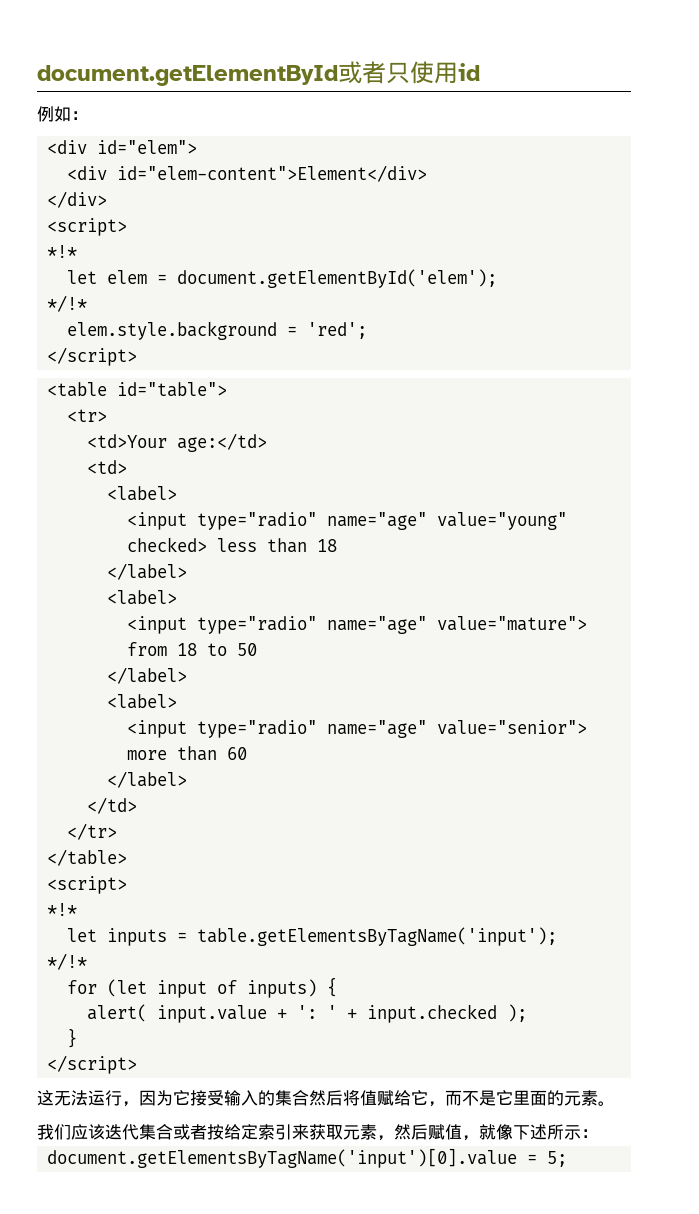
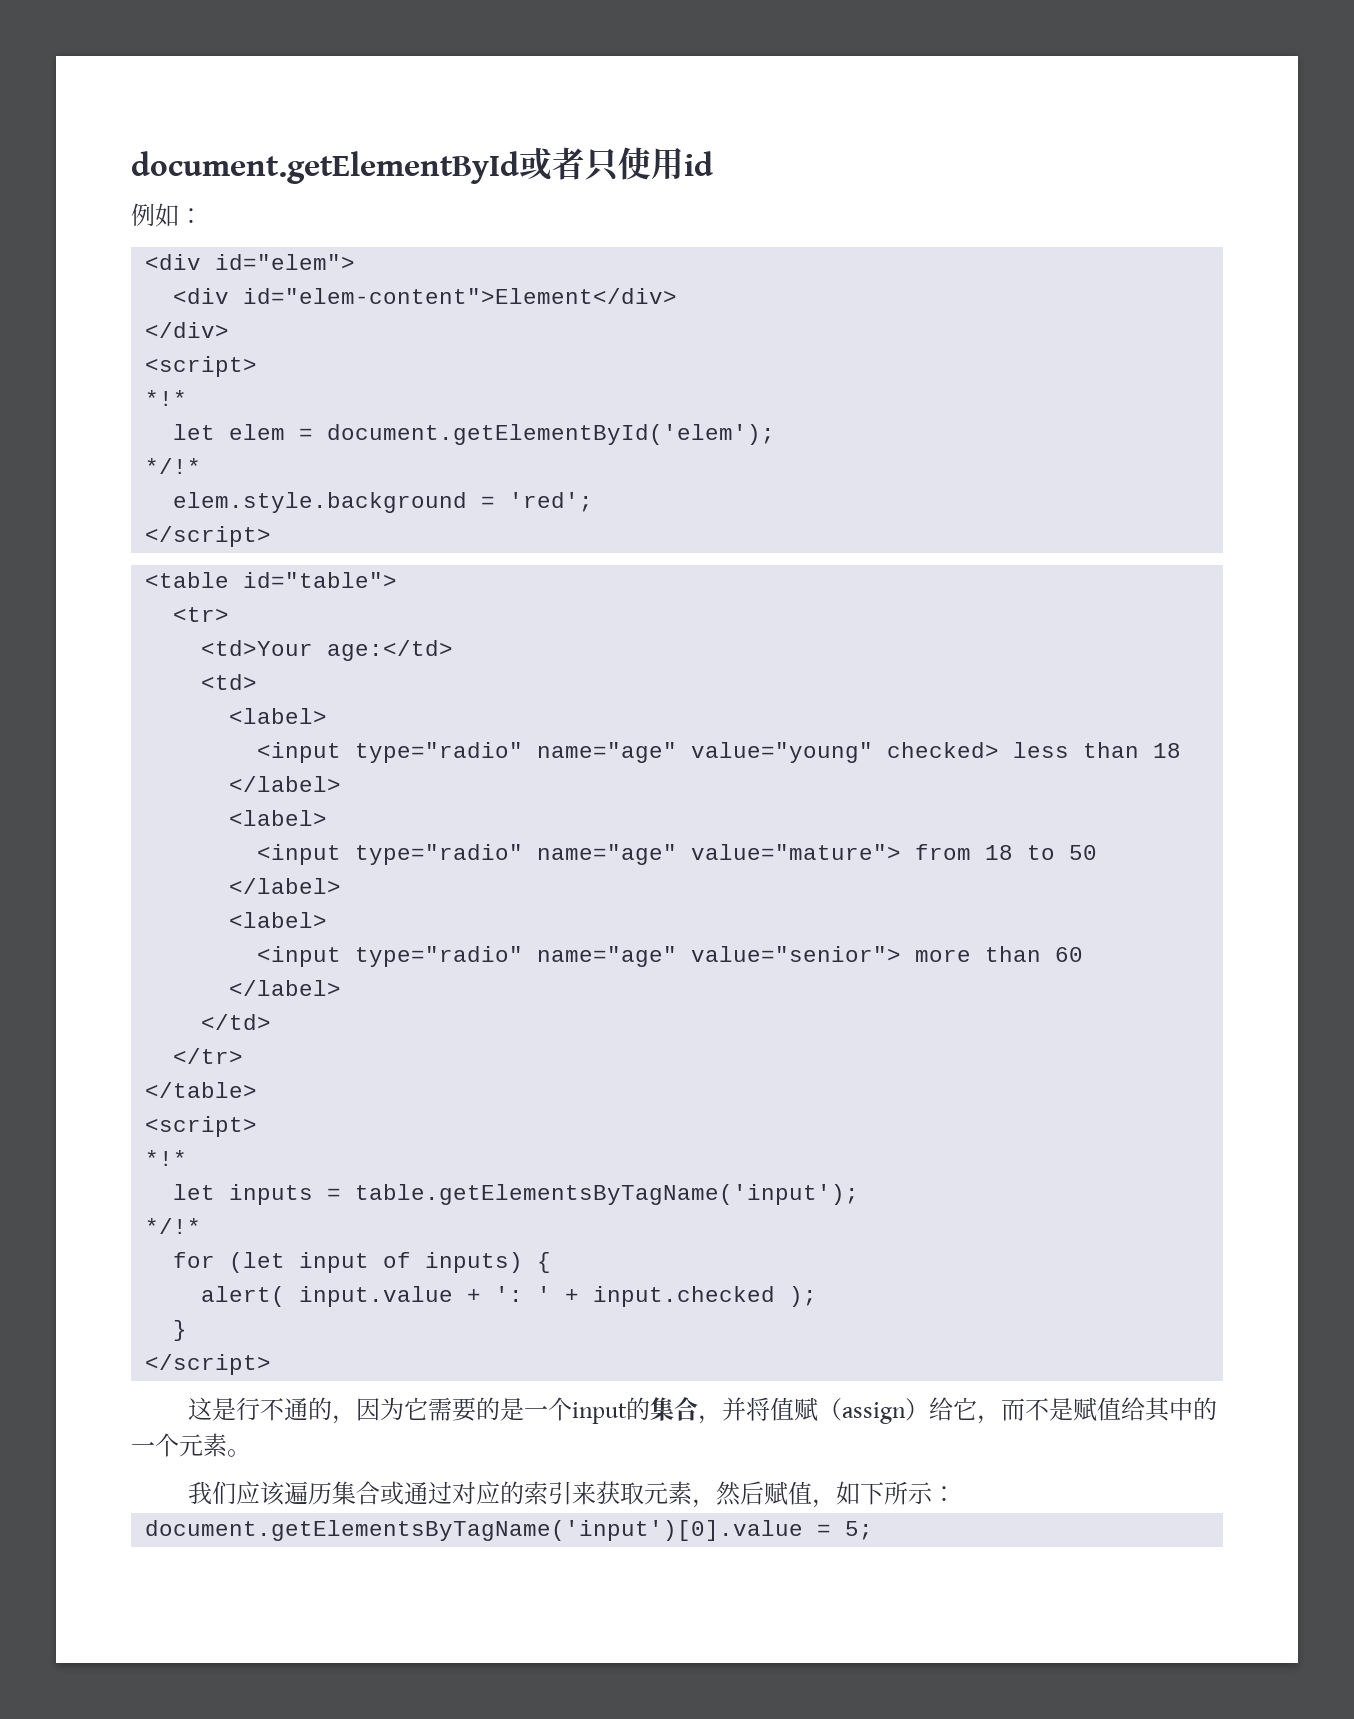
- 这无法运行，因为它接受输入的集合然后将值赋给它，而不是它里面的元素。
+ 这是行不通的，因为它需要的是一个input的集合，并将值赋（assign）给它，而不是赋值给其中的一个元素。
- 我们应该迭代集合或者按给定索引来获取元素，然后赋值，就像下述所示：
+ 我们应该遍历集合或通过对应的索引来获取元素，然后赋值，如下所示：

